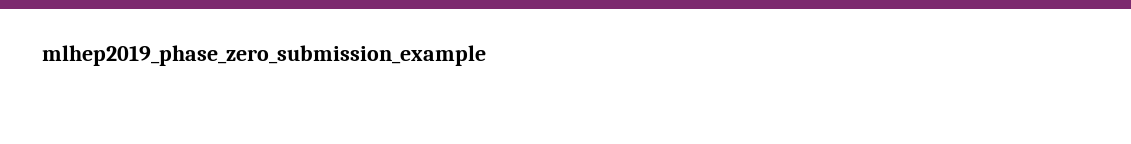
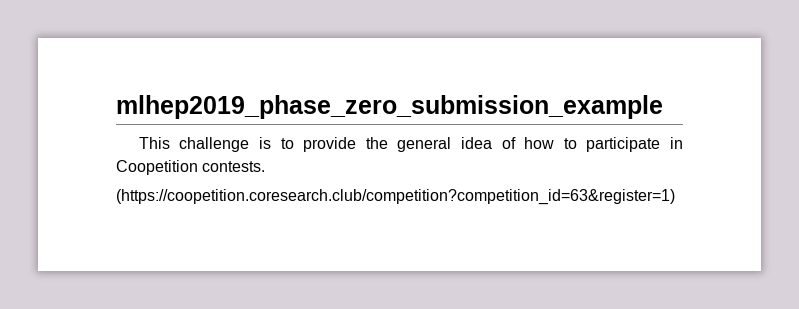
+ This challenge is to provide the general idea of how to participate in Coopetition contests.
+ (https://coopetition.coresearch.club/competition?competition_id=63&register=1)

